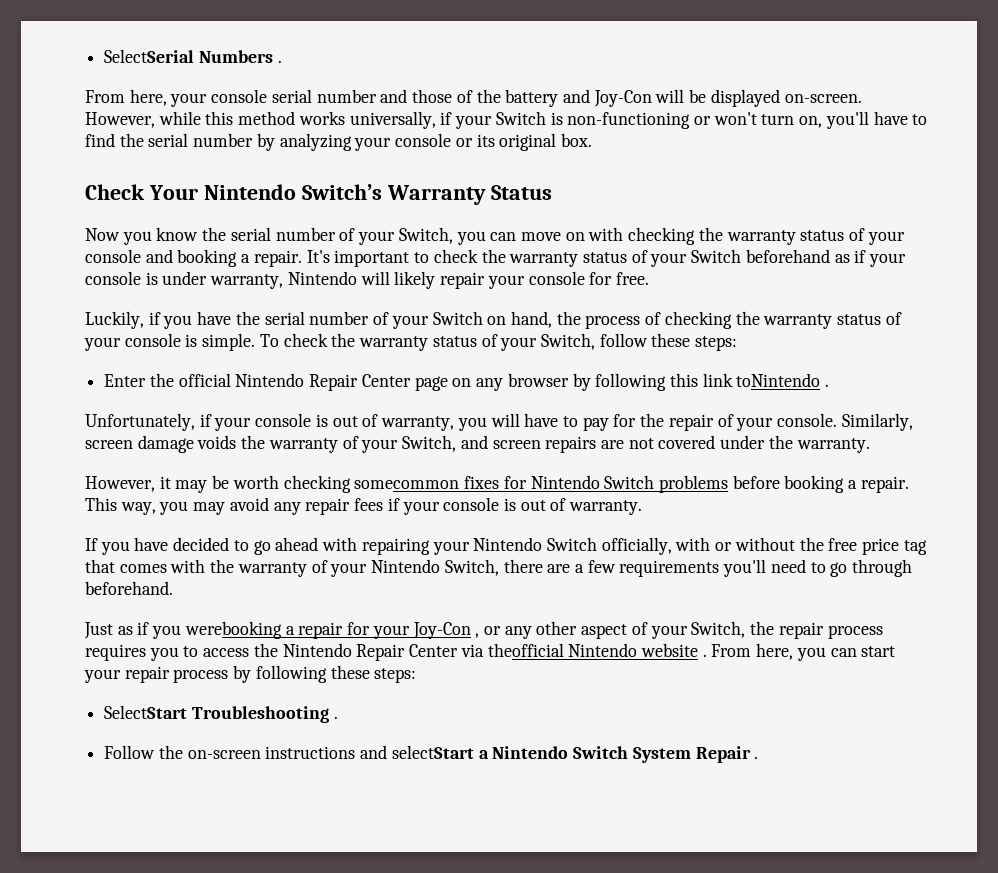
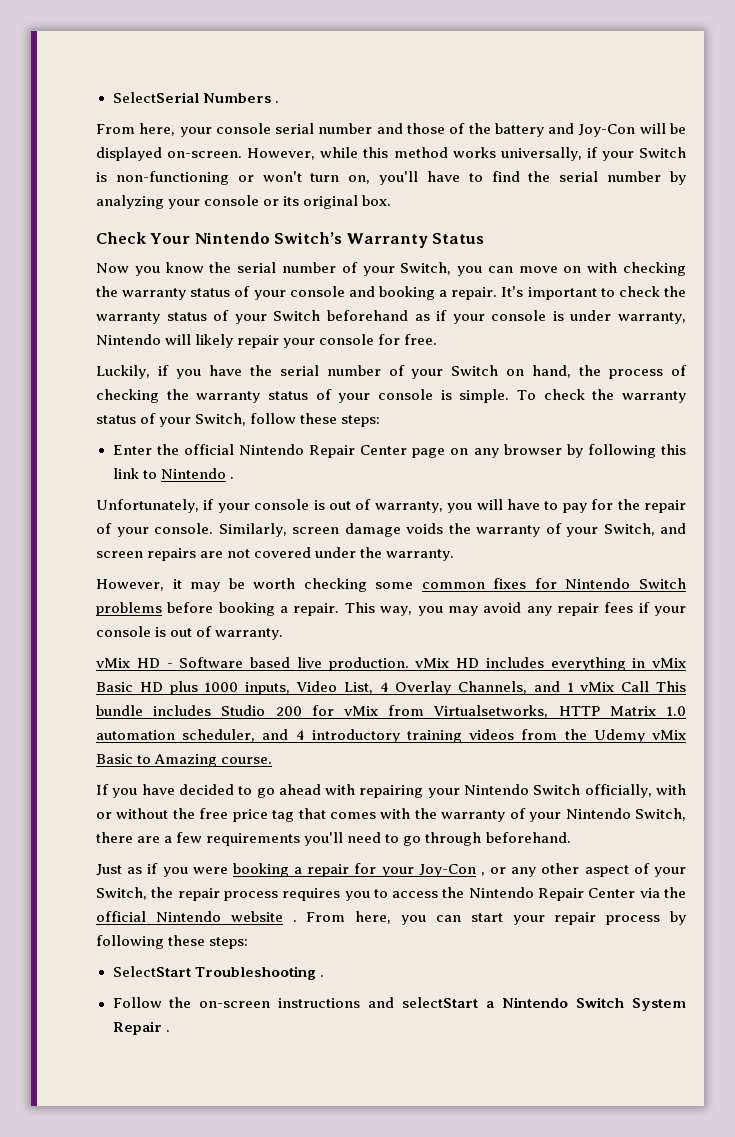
- Enter the official Nintendo Repair Center page on any browser by following this link toNintendo .
+ Enter the official Nintendo Repair Center page on any browser by following this link to Nintendo .
- However, it may be worth checking somecommon fixes for Nintendo Switch problems before booking a repair.
+ However, it may be worth checking some common fixes for Nintendo Switch problems before booking a repair.
+ vMix HD - Software based live production. vMix HD includes everything in vMix Basic HD plus 1000 inputs, Video List, 4 Overlay Channels, and 1 vMix Call This bundle includes Studio 200 for vMix from Virtualsetworks, HTTP Matrix 1.0 automation scheduler, and 4 introductory training videos from the Udemy vMix Basic to Amazing course.
- Just as if you werebooking a repair for your Joy-Con , or any other aspect of your Switch, the repair process requires you to access the Nintendo Repair Center via theofficial Nintendo website .
+ Just as if you were booking a repair for your Joy-Con , or any other aspect of your Switch, the repair process requires you to access the Nintendo Repair Center via the official Nintendo website .

